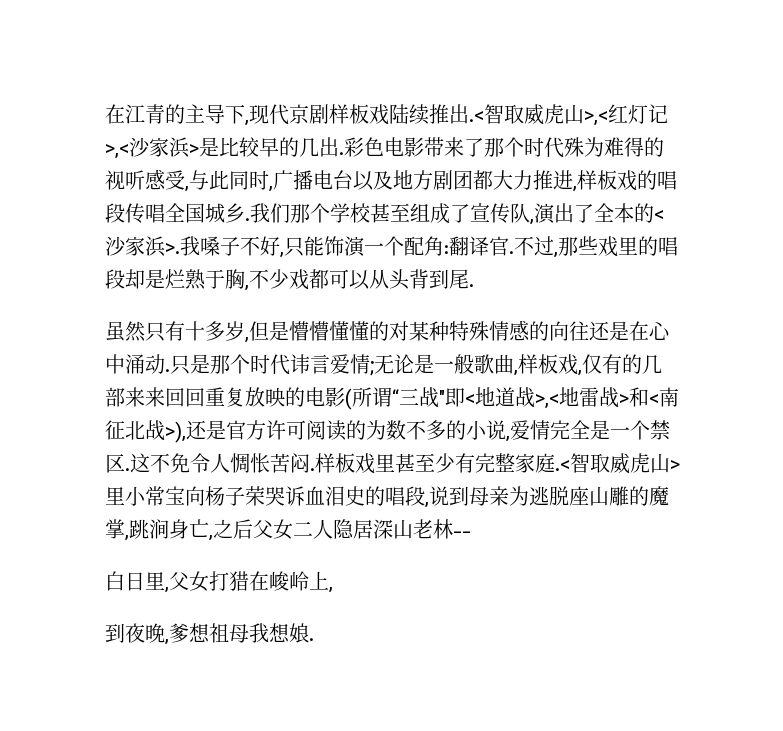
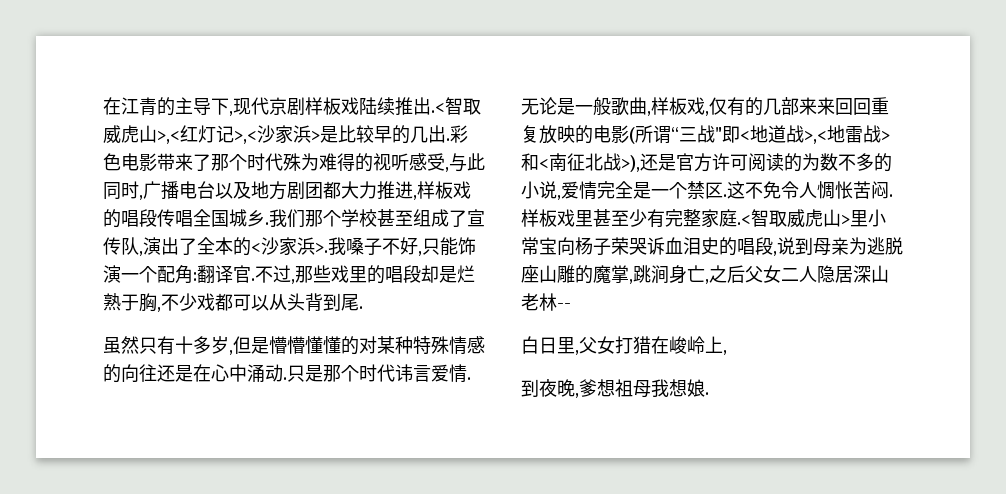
- 只是那个时代讳言爱情;无论是一般歌曲,样板戏,仅有的几部来来回回重复放映的电影(所谓“三战"即<地道战>,<地雷战>和<南征北战>),还是官方许可阅读的为数不多的小说,爱情完全是一个禁区.
+ 只是那个时代讳言爱情.无论是一般歌曲,样板戏,仅有的几部来来回回重复放映的电影(所谓“三战"即<地道战>,<地雷战>和<南征北战>),还是官方许可阅读的为数不多的小说,爱情完全是一个禁区.

